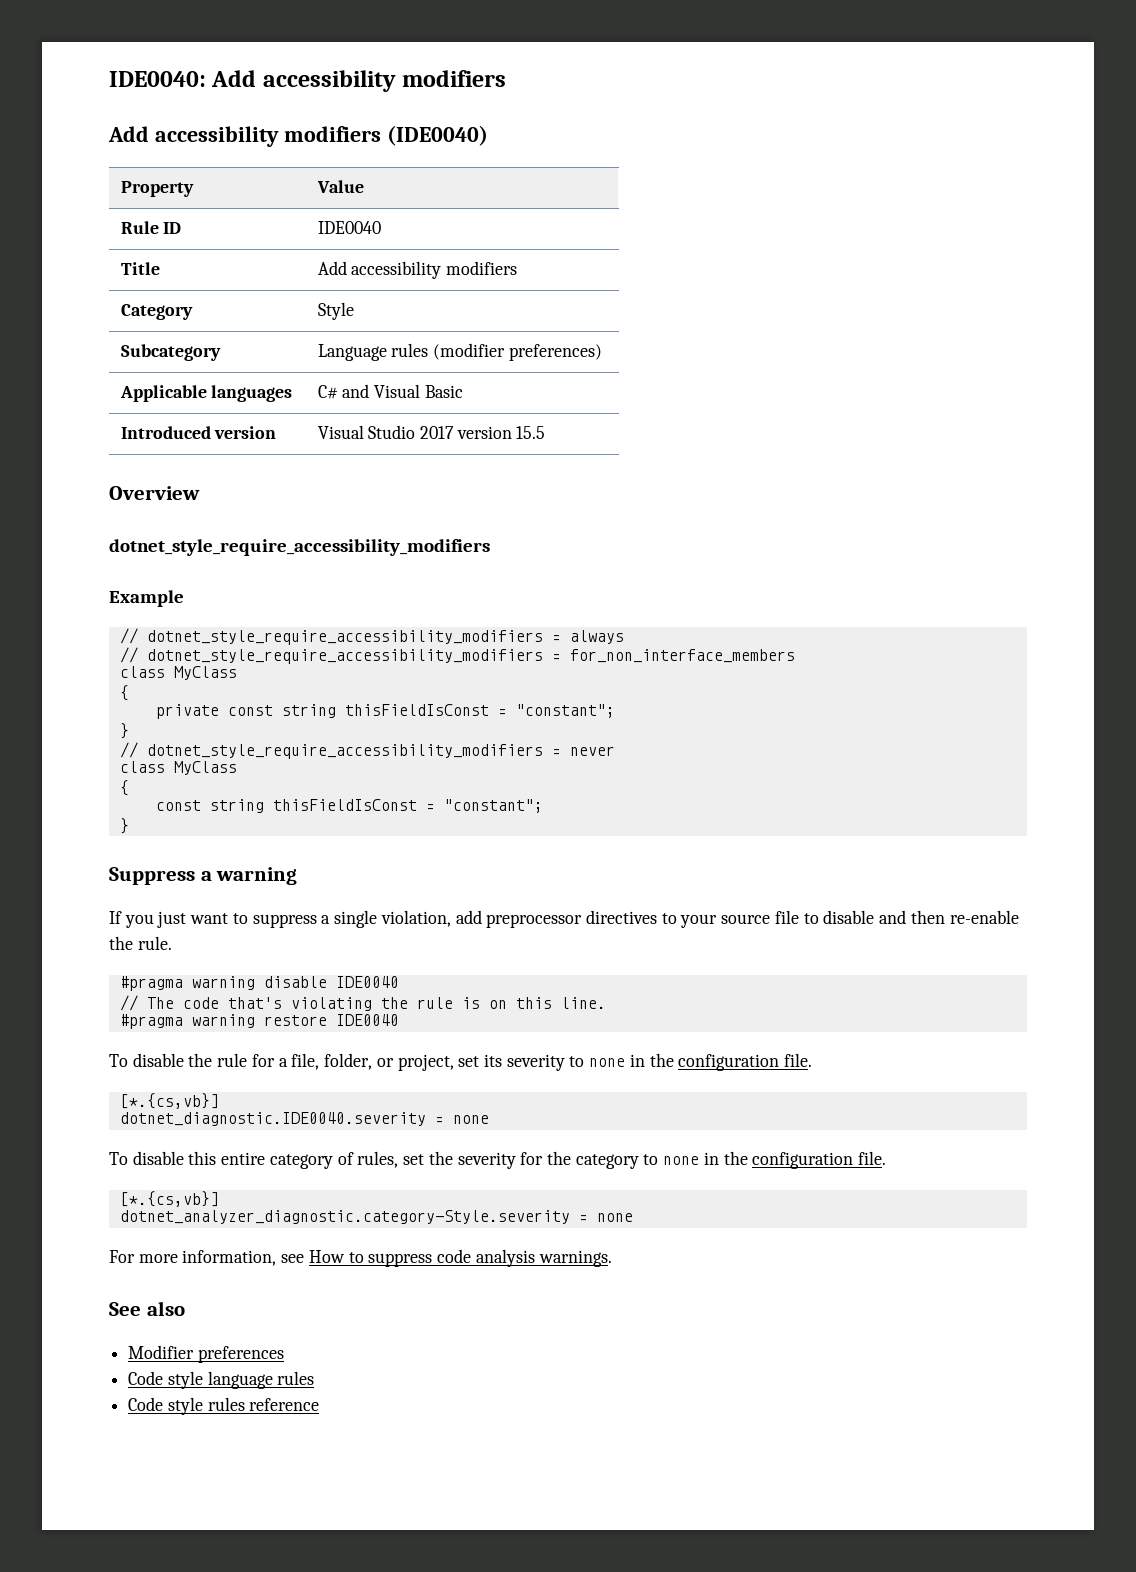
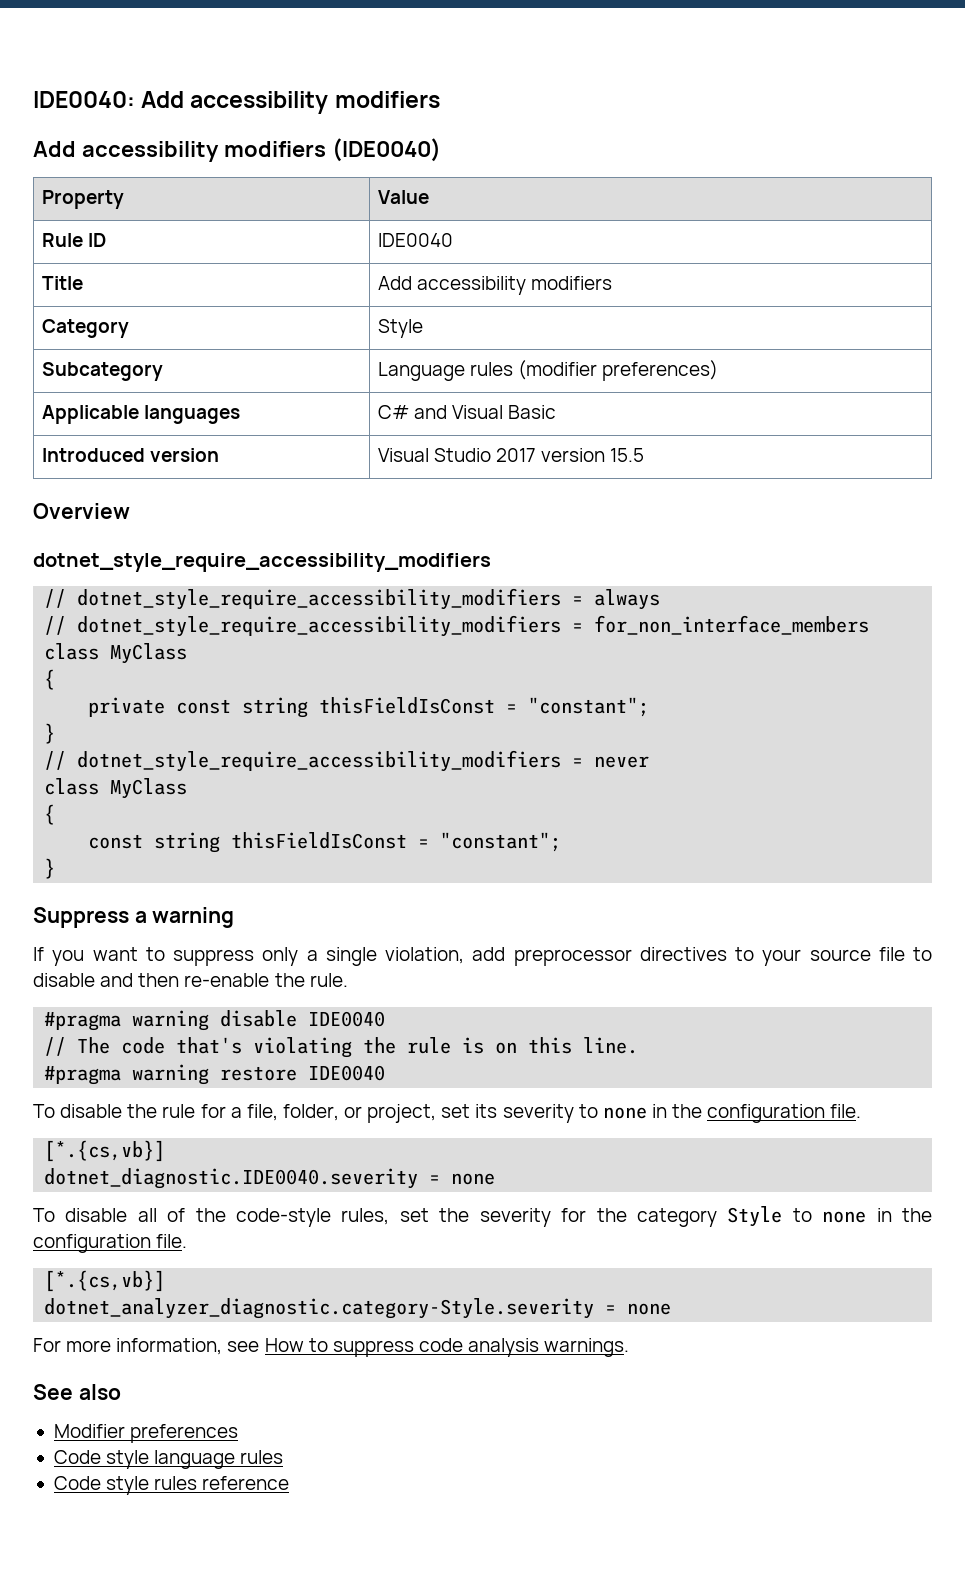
- Example
- If you just want to suppress a single violation, add preprocessor directives to your source file to disable and then re-enable the rule.
+ If you want to suppress only a single violation, add preprocessor directives to your source file to disable and then re-enable the rule.
- To disable this entire category of rules, set the severity for the category to none in the configuration file.
+ To disable all of the code-style rules, set the severity for the category Style to none in the configuration file.

